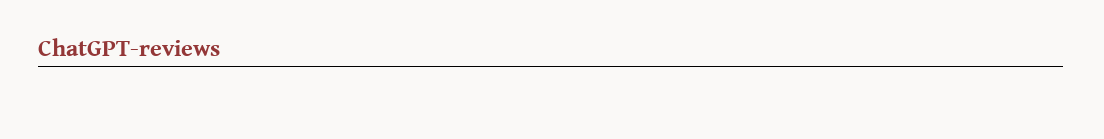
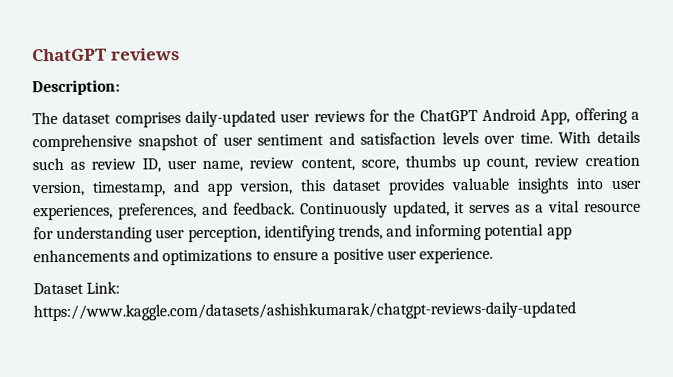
- ChatGPT-reviews
+ ChatGPT reviews
+ Description:
+ The dataset comprises daily-updated user reviews for the ChatGPT Android App, offering a comprehensive snapshot of user sentiment and satisfaction levels over time. With details such as review ID, user name, review content, score, thumbs up count, review creation version, timestamp, and app version, this dataset provides valuable insights into user experiences, preferences, and feedback. Continuously updated, it serves as a vital resource for understanding user perception, identifying trends, and informing potential app enhancements and optimizations to ensure a positive user experience.
+ Dataset Link: https://www.kaggle.com/datasets/ashishkumarak/chatgpt-reviews-daily-updated

